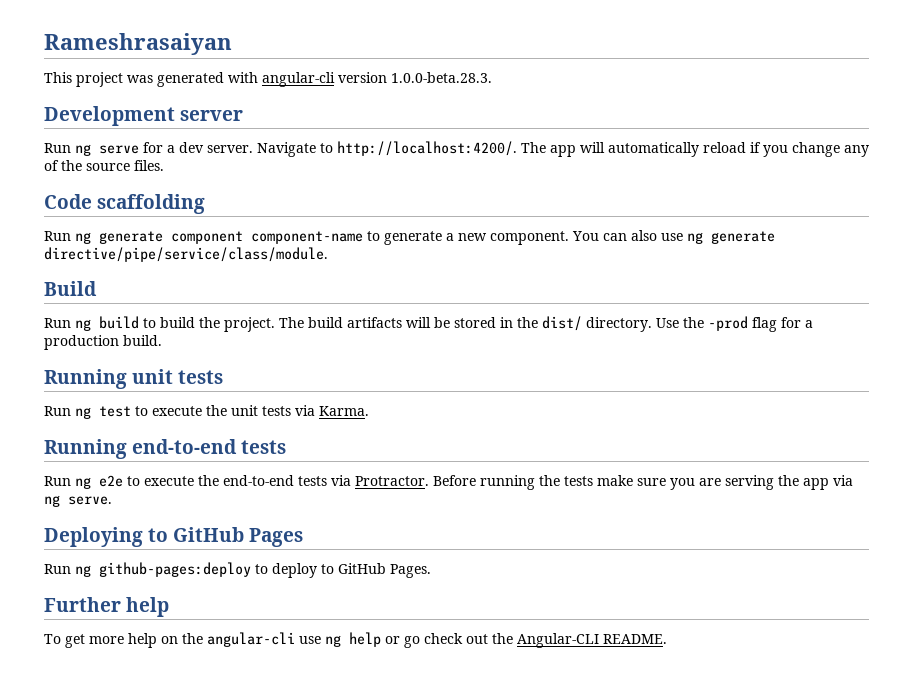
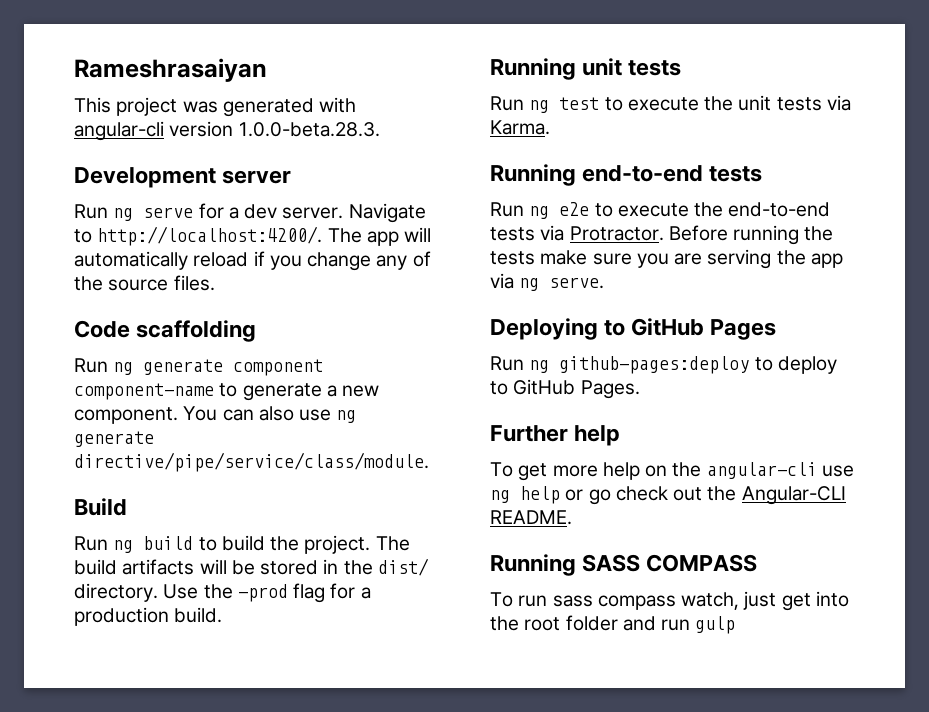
+ Running SASS COMPASS
+ To run sass compass watch, just get into the root folder and run gulp

